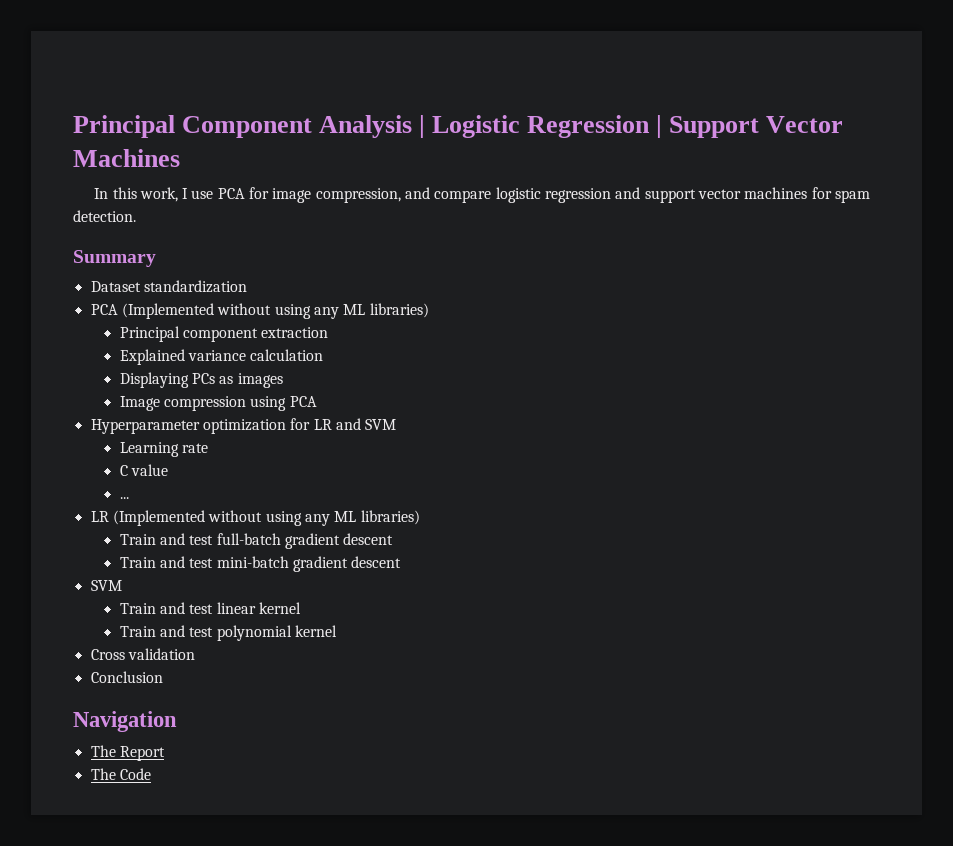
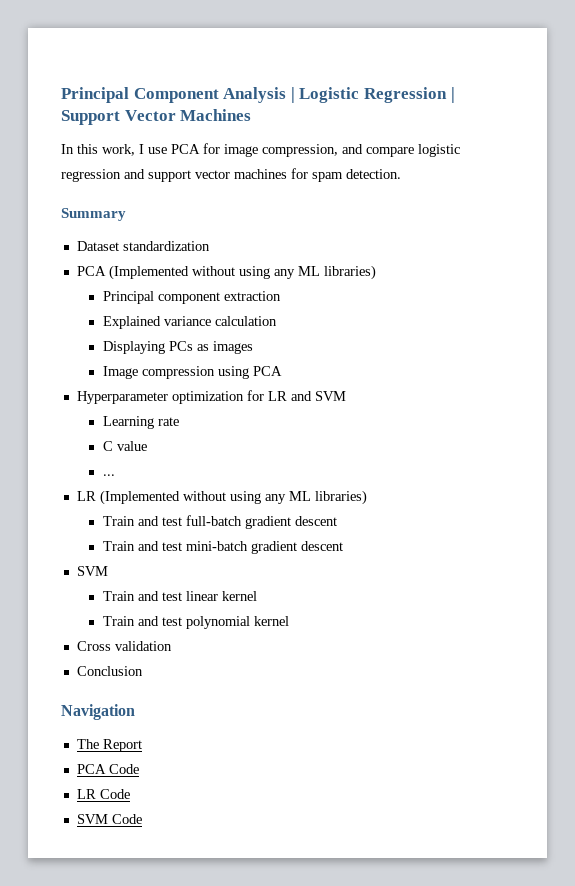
- The Code
+ PCA Code
+ LR Code
+ SVM Code

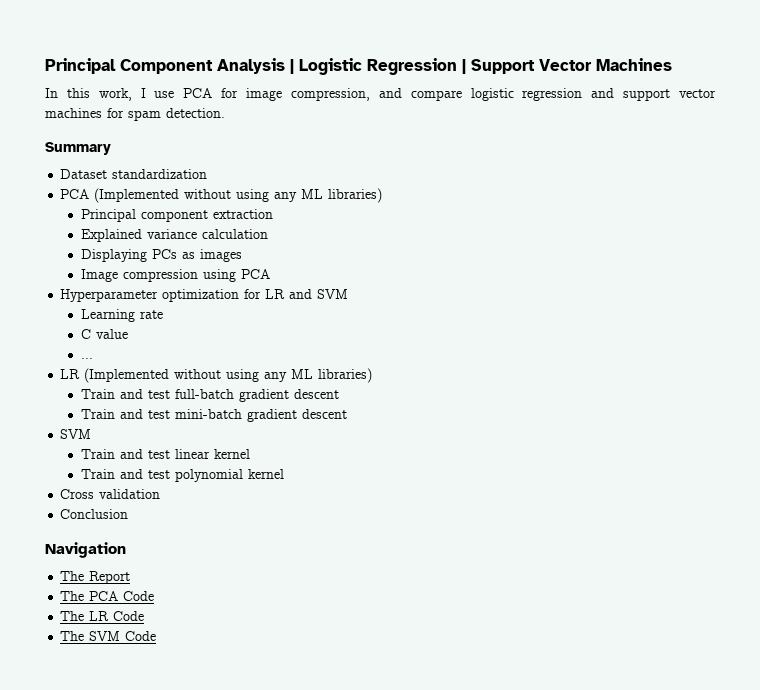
- PCA Code
+ The PCA Code
- LR Code
+ The LR Code
- SVM Code
+ The SVM Code

